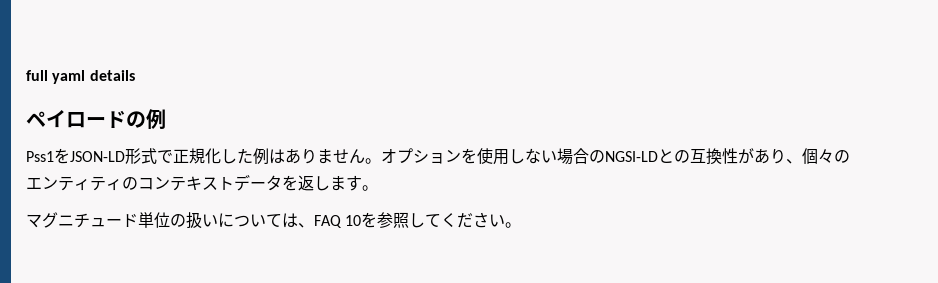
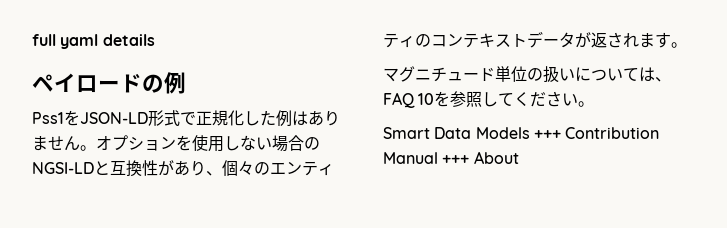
- オプションを使用しない場合のNGSI-LDとの互換性があり、個々のエンティティのコンテキストデータを返します。
+ オプションを使用しない場合のNGSI-LDと互換性があり、個々のエンティティのコンテキストデータが返されます。
+ Smart Data Models +++ Contribution Manual +++ About

